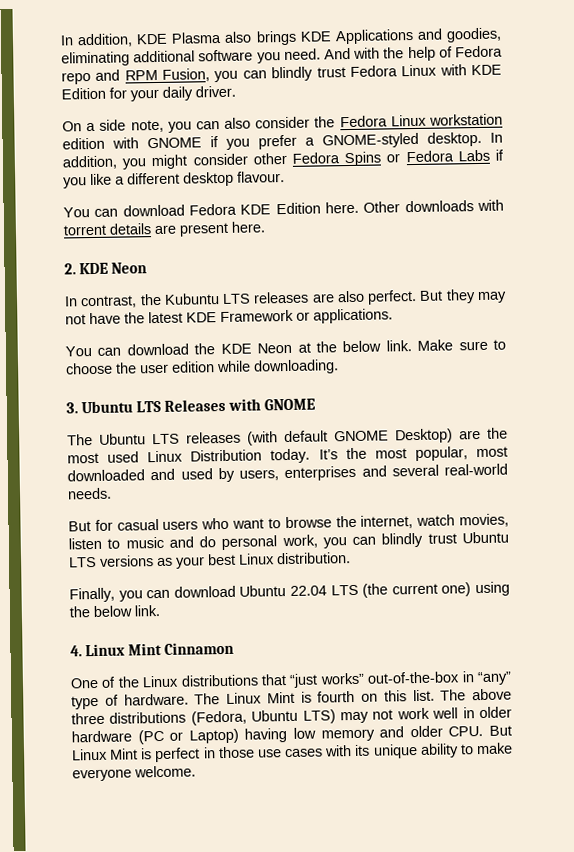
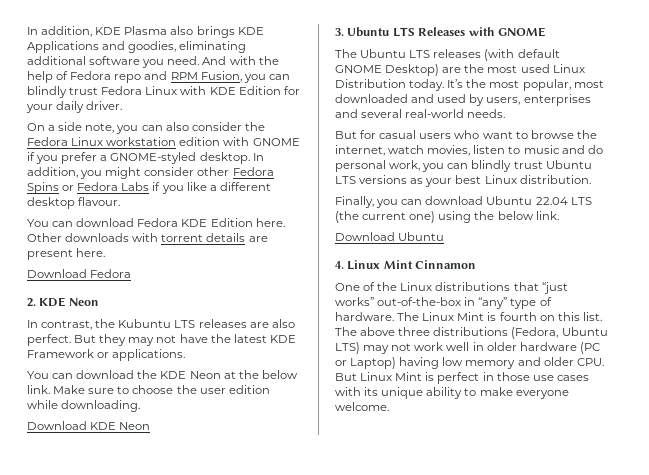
+ Download Fedora
+ Download KDE Neon
+ Download Ubuntu

